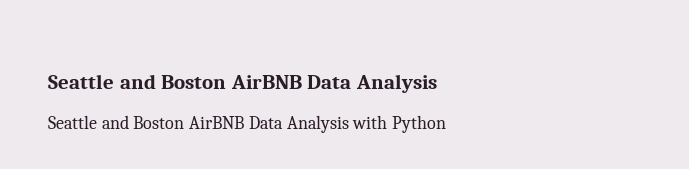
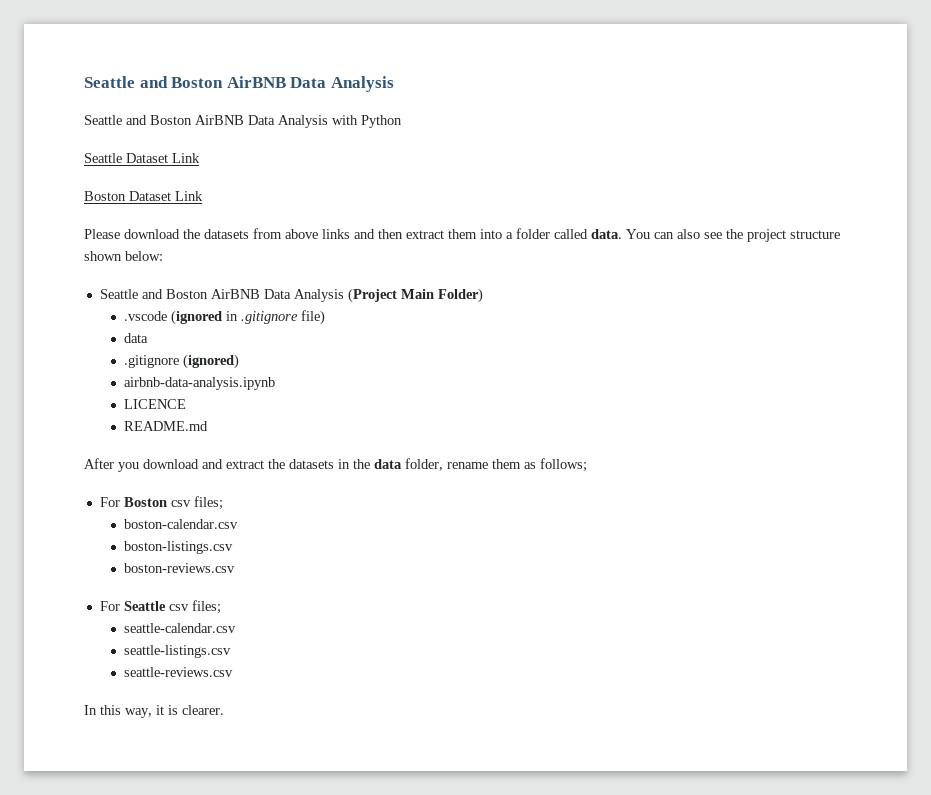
+ Seattle Dataset Link
+ Boston Dataset Link
+ Please download the datasets from above links and then extract them into a folder called data. You can also see the project structure shown below:
+ Seattle and Boston AirBNB Data Analysis (Project Main Folder)
+ .vscode (ignored in .gitignore file)
+ data
+ .gitignore (ignored)
+ airbnb-data-analysis.ipynb
+ LICENCE
+ README.md
+ After you download and extract the datasets in the data folder, rename them as follows;
+ For Boston csv files;
+ boston-calendar.csv
+ boston-listings.csv
+ boston-reviews.csv
+ For Seattle csv files;
+ seattle-calendar.csv
+ seattle-listings.csv
+ seattle-reviews.csv
+ In this way, it is clearer.

